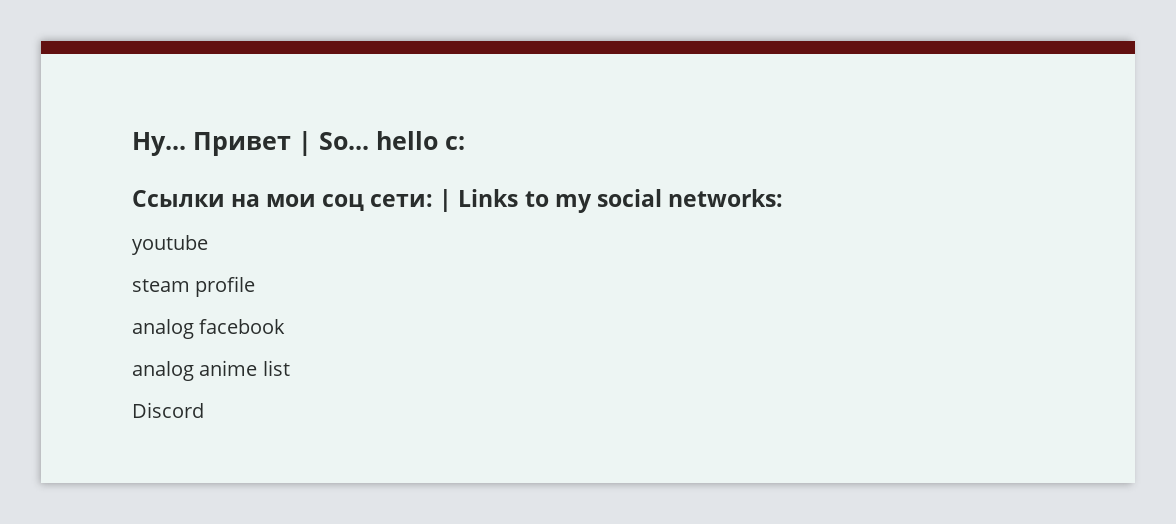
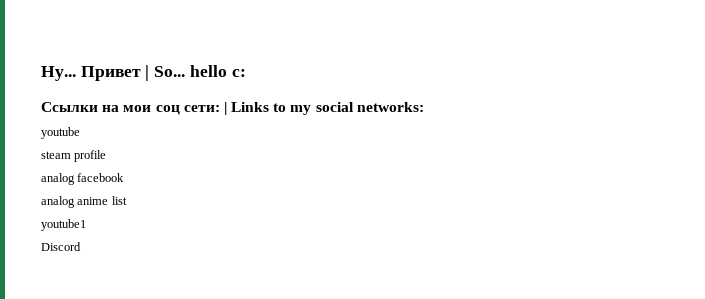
+ youtube1

